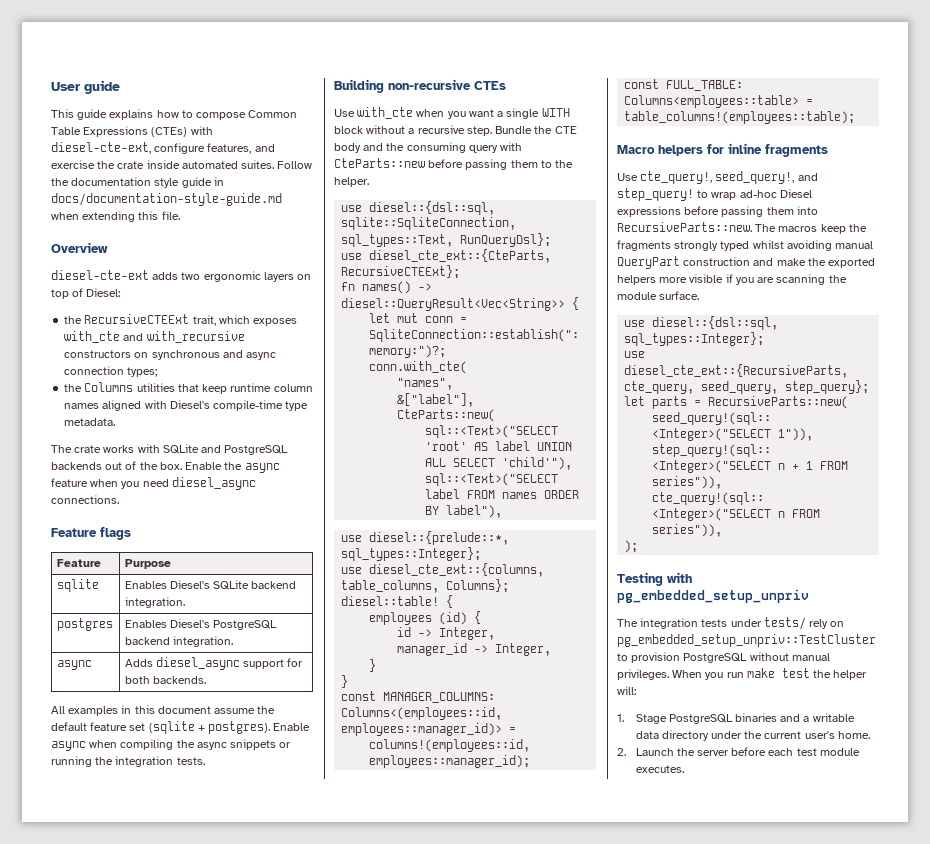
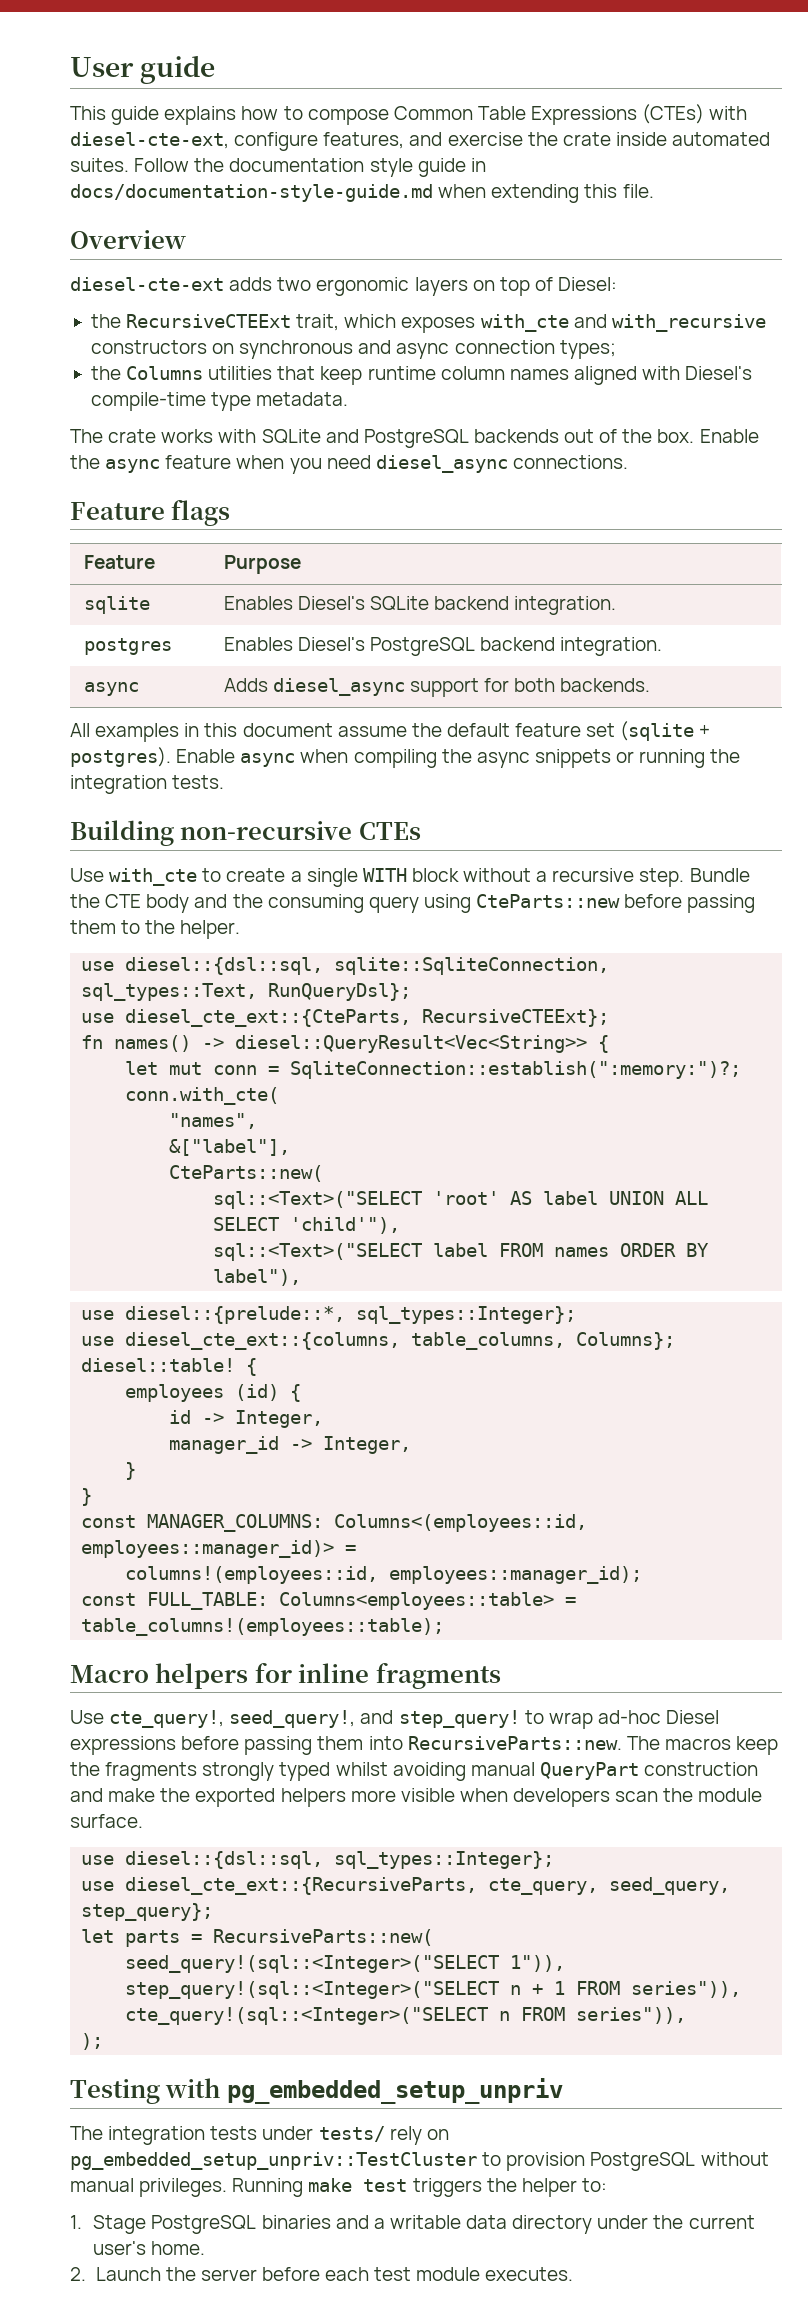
- Use with_cte when you want a single WITH block without a recursive step.
+ Use with_cte to create a single WITH block without a recursive step.
- Bundle the CTE body and the consuming query with CteParts::new before passing them to the helper.
+ Bundle the CTE body and the consuming query using CteParts::new before passing them to the helper.
- The macros keep the fragments strongly typed whilst avoiding manual QueryPart construction and make the exported helpers more visible if you are scanning the module surface.
+ The macros keep the fragments strongly typed whilst avoiding manual QueryPart construction and make the exported helpers more visible when developers scan the module surface.
- When you run make test the helper will:
+ Running make test triggers the helper to:

